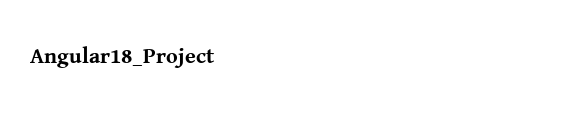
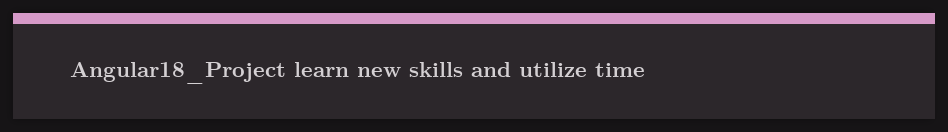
- Angular18_Project
+ Angular18_Project learn new skills and utilize time

